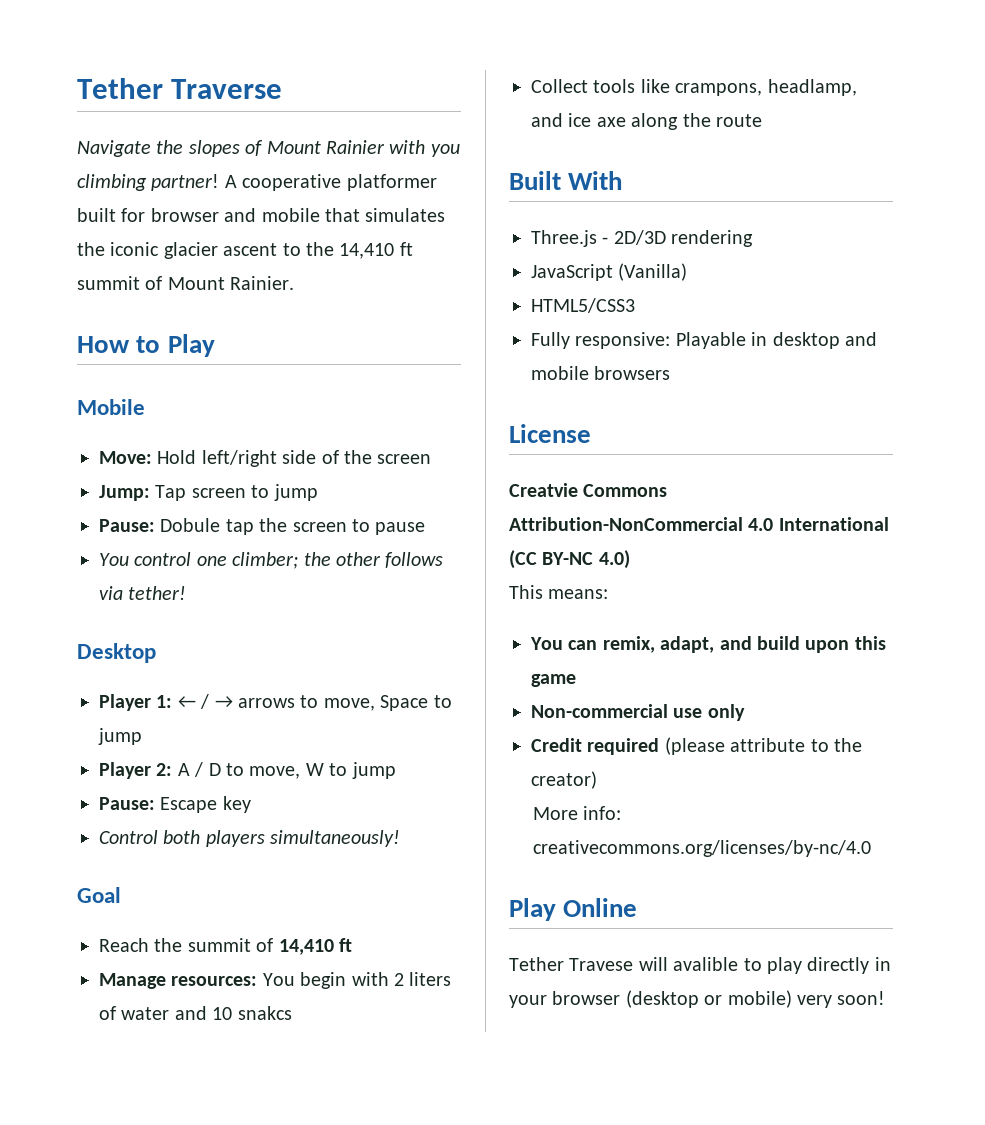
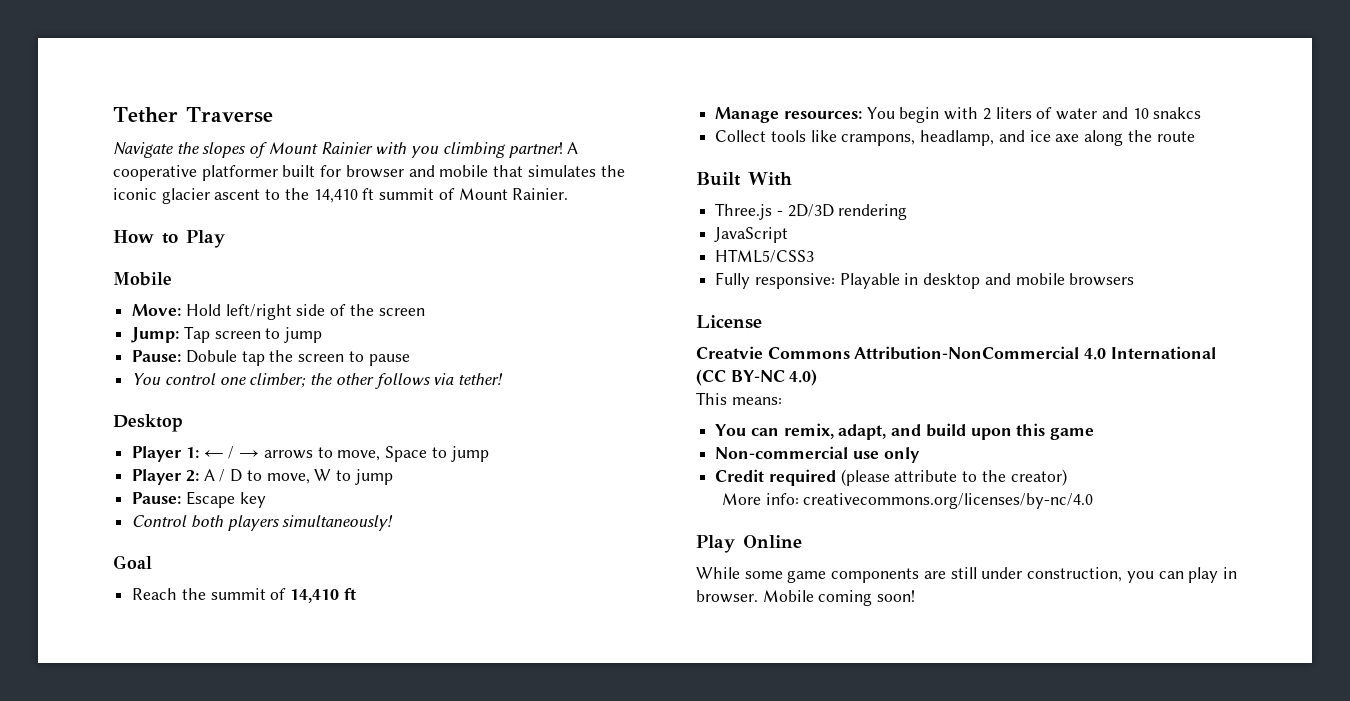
- JavaScript (Vanilla)
+ JavaScript
- Tether Travese will avalible to play directly in your browser (desktop or mobile) very soon!
+ While some game components are still under construction, you can play in browser. Mobile coming soon!

